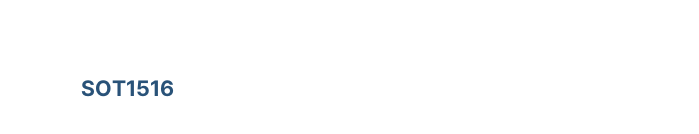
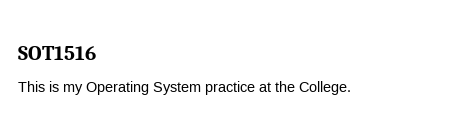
+ This is my Operating System practice at the College.

